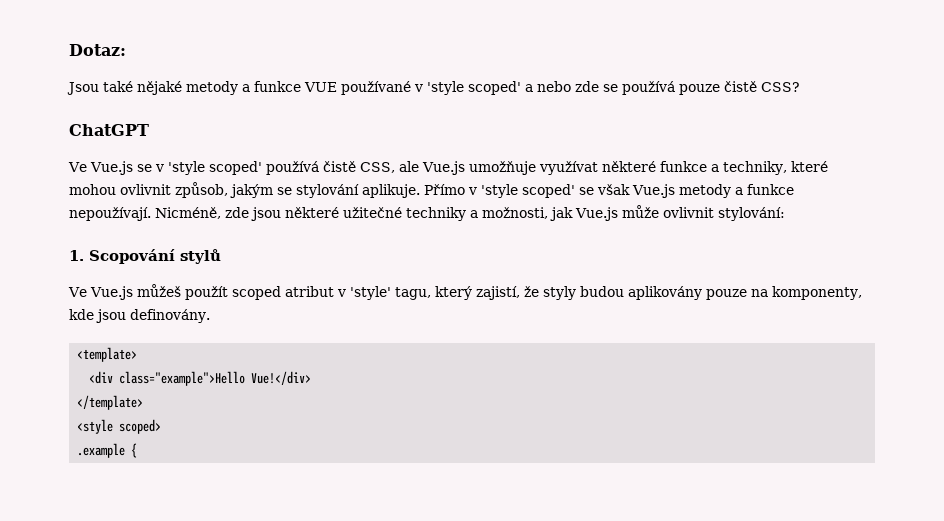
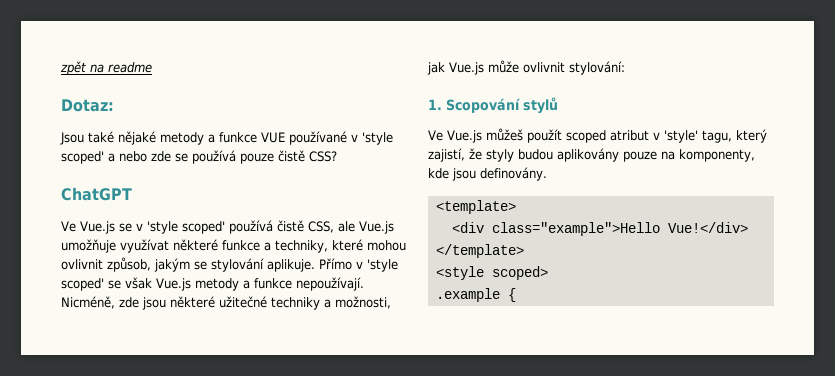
+ zpět na readme

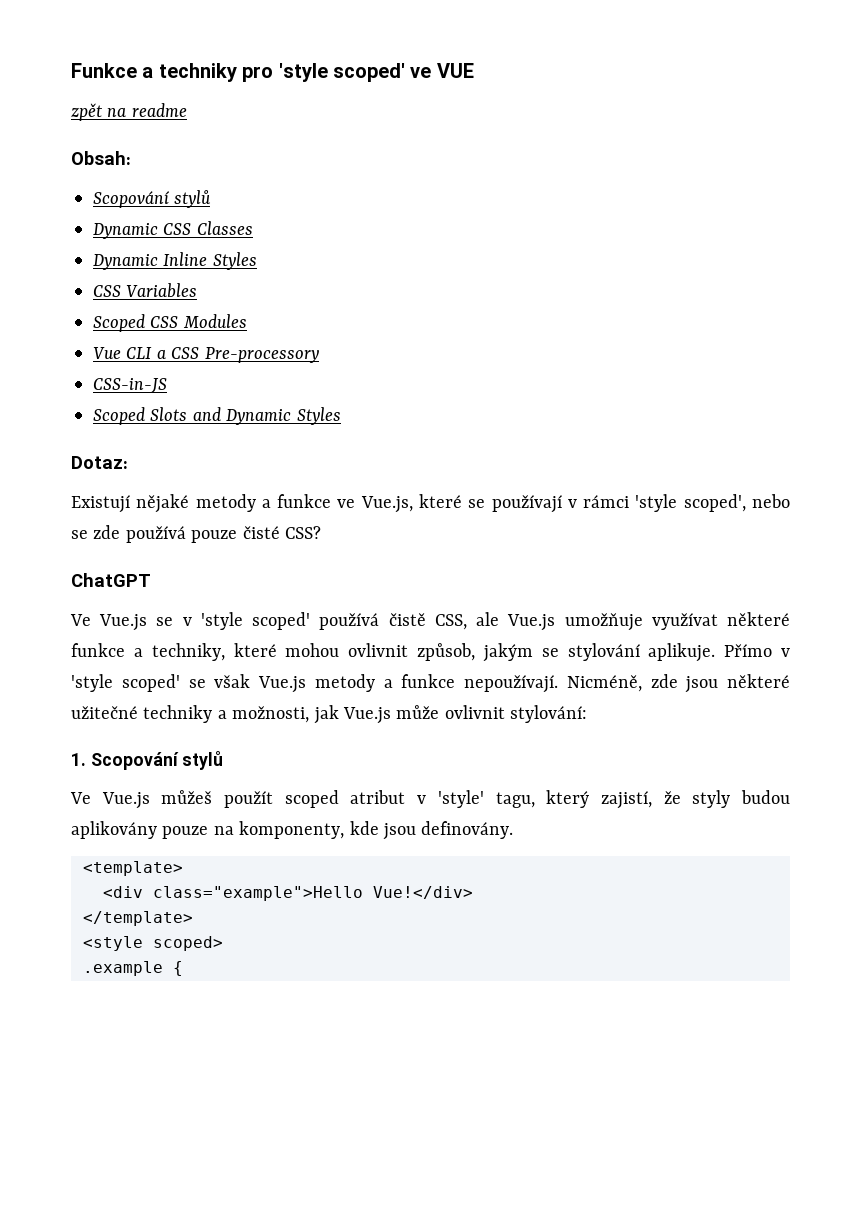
+ Funkce a techniky pro 'style scoped' ve VUE
  zpět na readme
+ Obsah:
+ Scopování stylů
+ Dynamic CSS Classes
+ Dynamic Inline Styles
+ CSS Variables
+ Scoped CSS Modules
+ Vue CLI a CSS Pre-processory
+ CSS-in-JS
+ Scoped Slots and Dynamic Styles
- Jsou také nějaké metody a funkce VUE používané v 'style scoped' a nebo zde se používá pouze čistě CSS?
+ Existují nějaké metody a funkce ve Vue.js, které se používají v rámci 'style scoped', nebo se zde používá pouze čisté CSS?

